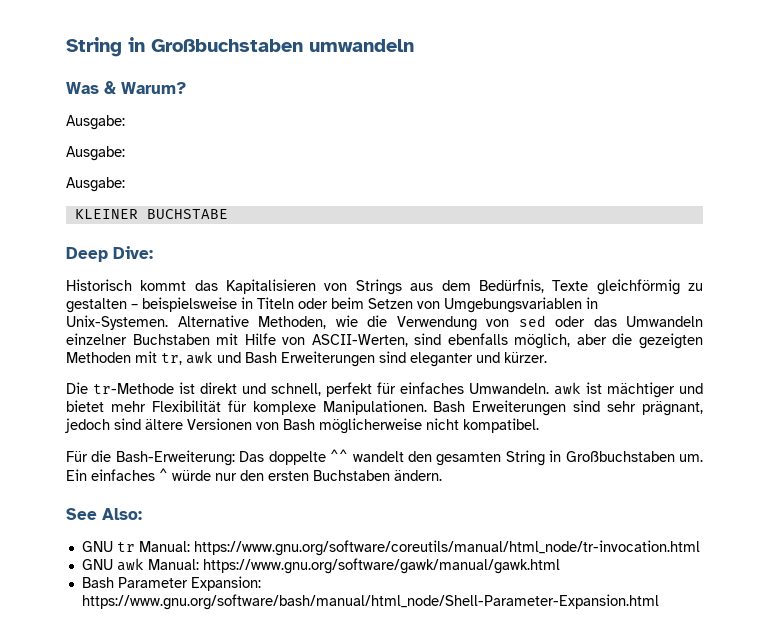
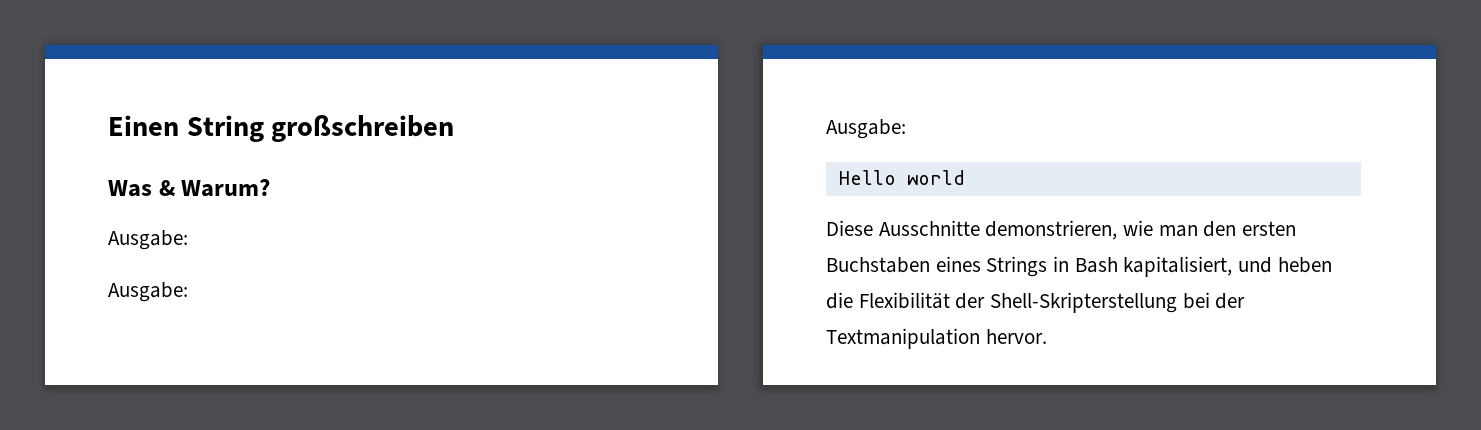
- String in Großbuchstaben umwandeln
+ Einen String großschreiben
- KLEINER BUCHSTABE
- Deep Dive:
- Historisch kommt das Kapitalisieren von Strings aus dem Bedürfnis, Texte gleichförmig zu gestalten – beispielsweise in Titeln oder beim Setzen von Umgebungsvariablen in Unix-Systemen. Alternative Methoden, wie die Verwendung von sed oder das Umwandeln einzelner Buchstaben mit Hilfe von ASCII-Werten, sind ebenfalls möglich, aber die gezeigten Methoden mit tr, awk und Bash Erweiterungen sind eleganter und kürzer.
- Die tr-Methode ist direkt und schnell, perfekt für einfaches Umwandeln. awk ist mächtiger und bietet mehr Flexibilität für komplexe Manipulationen. Bash Erweiterungen sind sehr prägnant, jedoch sind ältere Versionen von Bash möglicherweise nicht kompatibel.
- Für die Bash-Erweiterung: Das doppelte ^^ wandelt den gesamten String in Großbuchstaben um. Ein einfaches ^ würde nur den ersten Buchstaben ändern.
- See Also:
- GNU tr Manual: https://www.gnu.org/software/coreutils/manual/html_node/tr-invocation.html
- GNU awk Manual: https://www.gnu.org/software/gawk/manual/gawk.html
- Bash Parameter Expansion: https://www.gnu.org/software/bash/manual/html_node/Shell-Parameter-Expansion.html
+ Hello world
+ Diese Ausschnitte demonstrieren, wie man den ersten Buchstaben eines Strings in Bash kapitalisiert, und heben die Flexibilität der Shell-Skripterstellung bei der Textmanipulation hervor.

